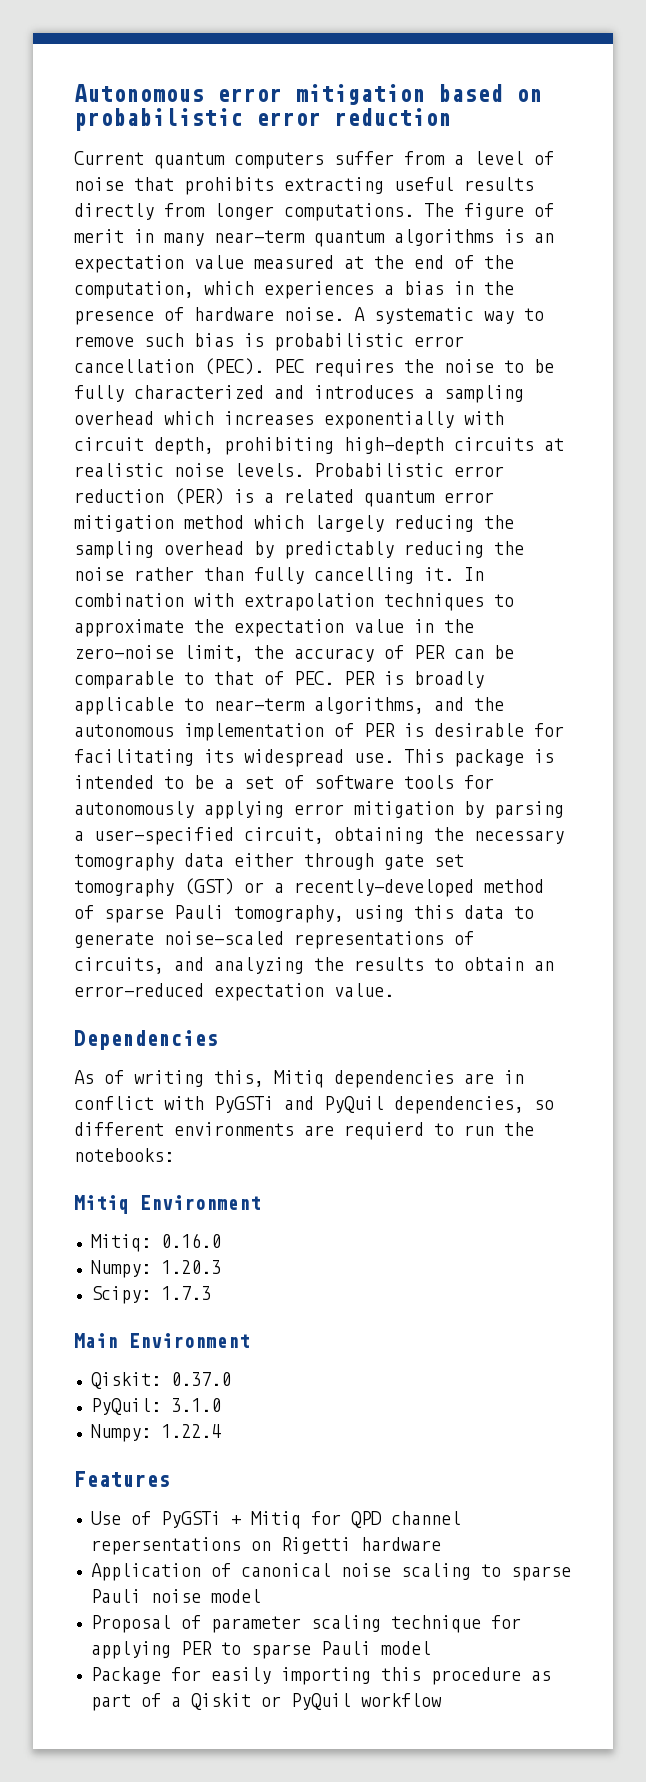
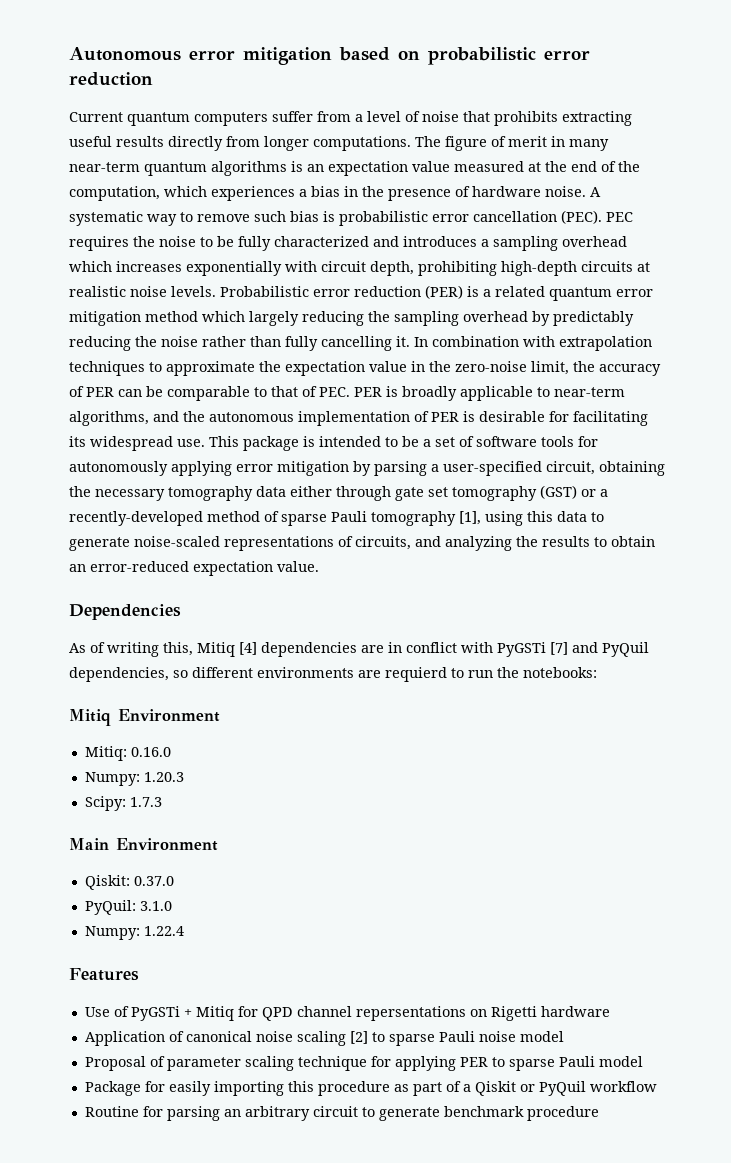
- This package is intended to be a set of software tools for autonomously applying error mitigation by parsing a user-specified circuit, obtaining the necessary tomography data either through gate set tomography (GST) or a recently-developed method of sparse Pauli tomography, using this data to generate noise-scaled representations of circuits, and analyzing the results to obtain an error-reduced expectation value.
+ This package is intended to be a set of software tools for autonomously applying error mitigation by parsing a user-specified circuit, obtaining the necessary tomography data either through gate set tomography (GST) or a recently-developed method of sparse Pauli tomography [1], using this data to generate noise-scaled representations of circuits, and analyzing the results to obtain an error-reduced expectation value.
- As of writing this, Mitiq dependencies are in conflict with PyGSTi and PyQuil dependencies, so different environments are requierd to run the notebooks:
+ As of writing this, Mitiq [4] dependencies are in conflict with PyGSTi [7] and PyQuil dependencies, so different environments are requierd to run the notebooks:
- Application of canonical noise scaling to sparse Pauli noise model
+ Application of canonical noise scaling [2] to sparse Pauli noise model
+ Routine for parsing an arbitrary circuit to generate benchmark procedure

